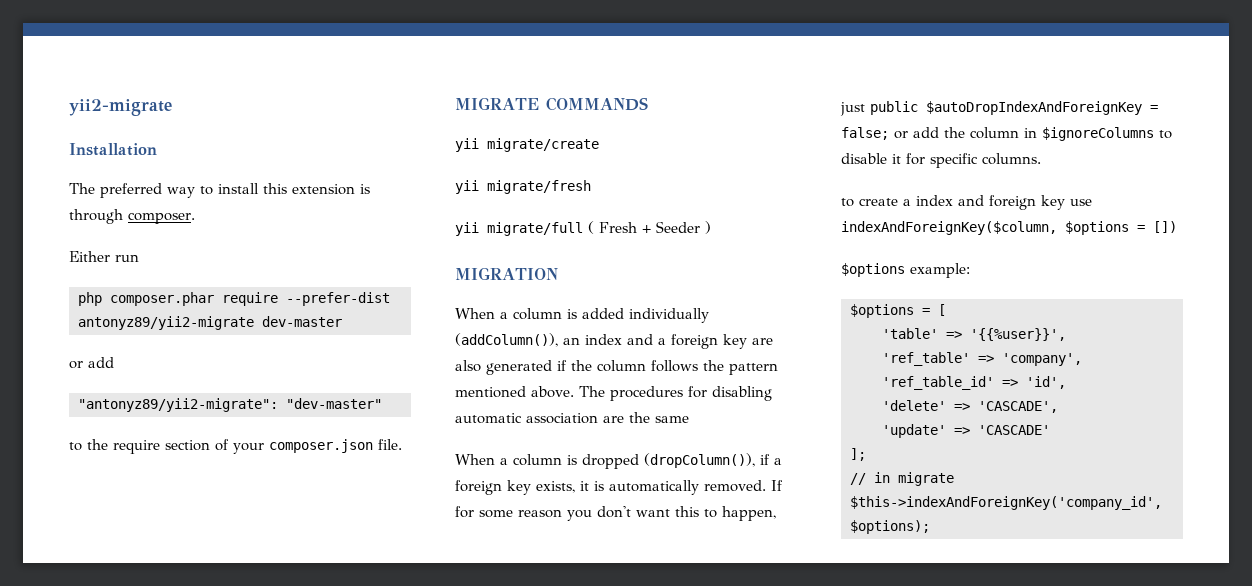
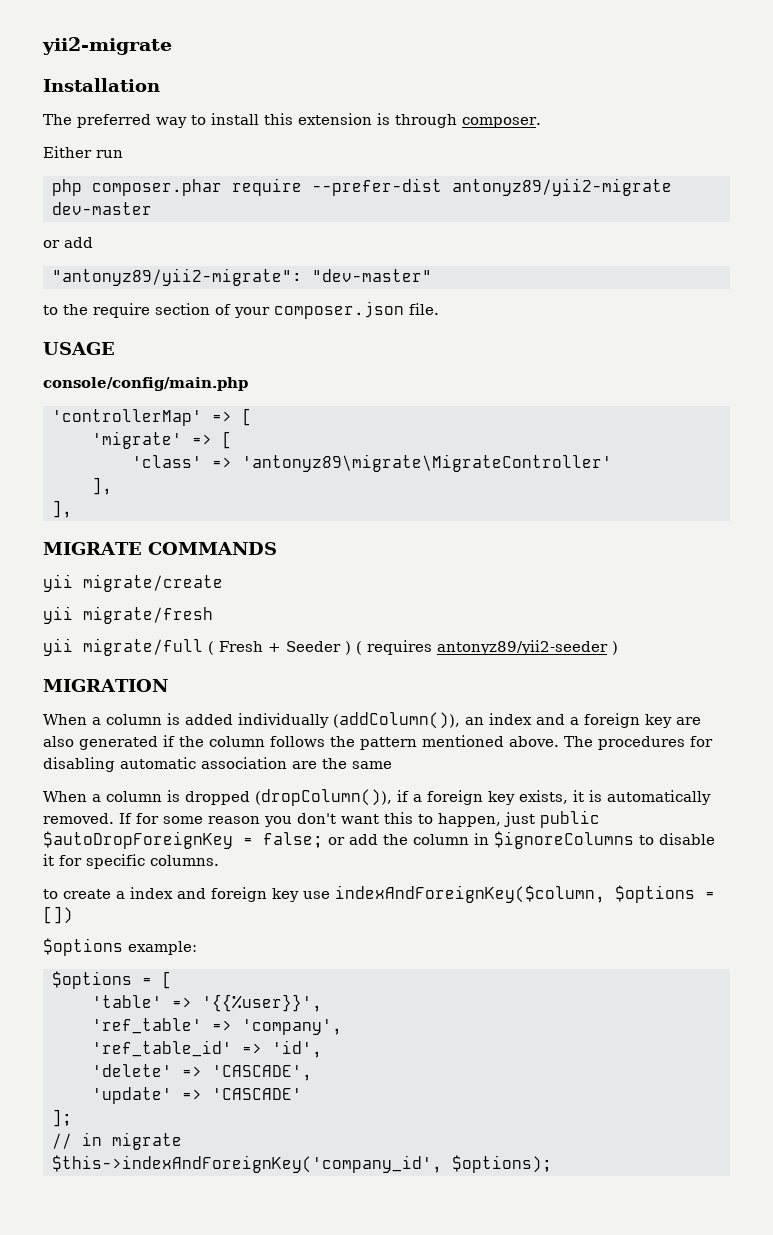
+ USAGE
+ console/config/main.php
+ 'controllerMap' => [
+ 'migrate' => [
+ 'class' => 'antonyz89\migrate\MigrateController'
+ ],
+ ],
- yii migrate/full ( Fresh + Seeder )
+ yii migrate/full ( Fresh + Seeder ) ( requires antonyz89/yii2-seeder )
- If for some reason you don't want this to happen, just public $autoDropIndexAndForeignKey = false; or add the column in $ignoreColumns to disable it for specific columns.
+ If for some reason you don't want this to happen, just public $autoDropForeignKey = false; or add the column in $ignoreColumns to disable it for specific columns.

